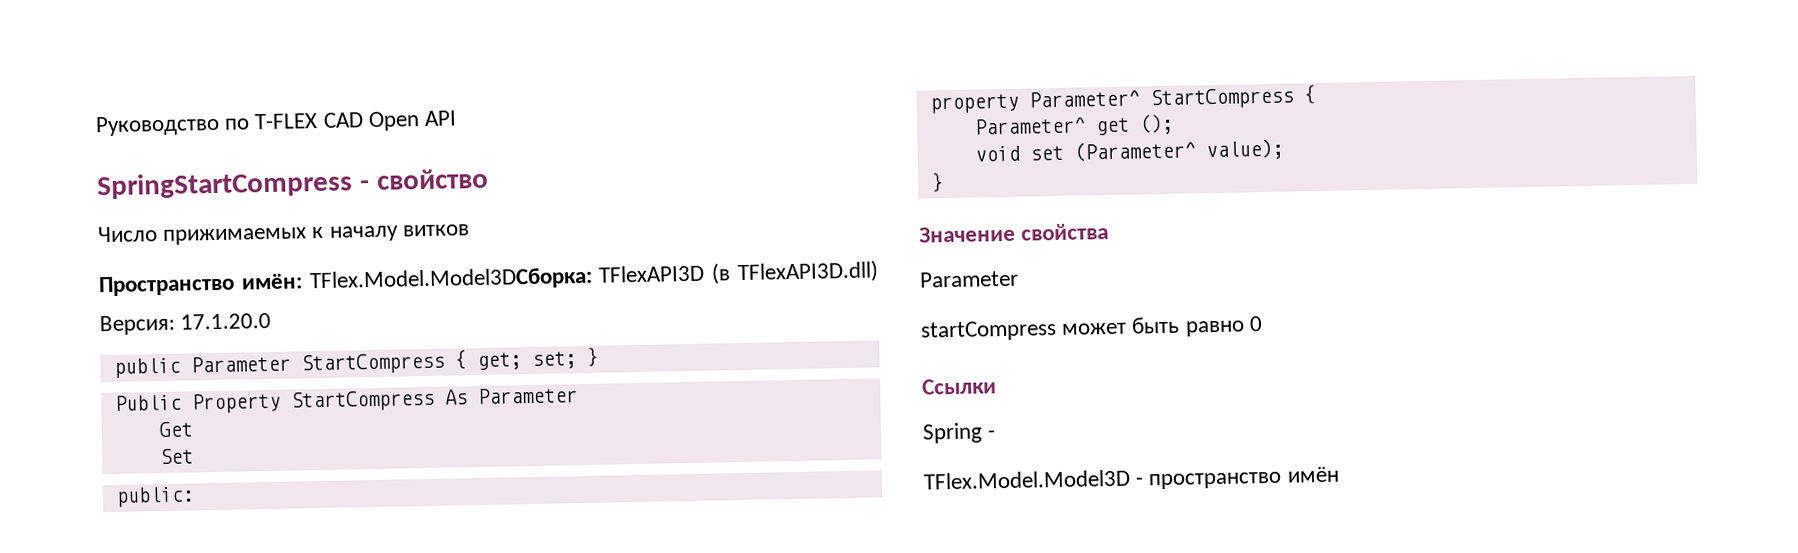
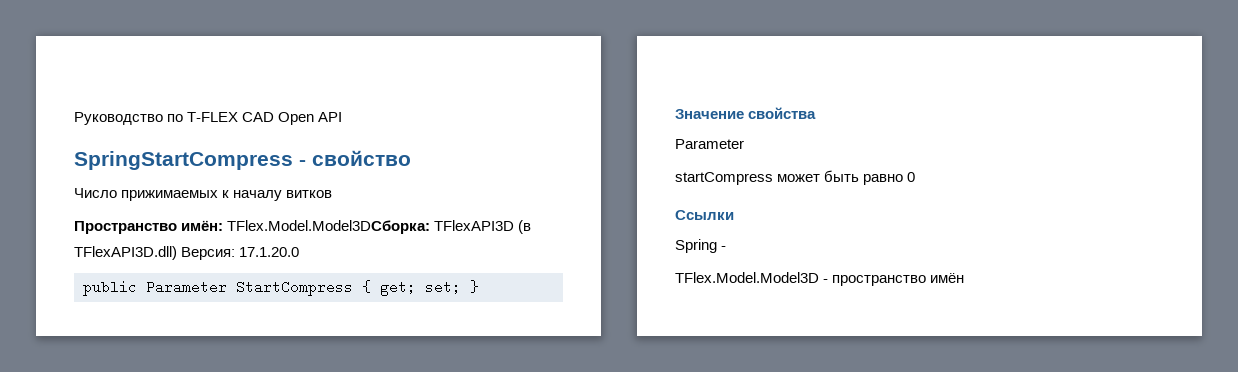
- Public Property StartCompress As Parameter
- Get
- Set
- public:
- property Parameter^ StartCompress {
- Parameter^ get ();
- void set (Parameter^ value);
- }

